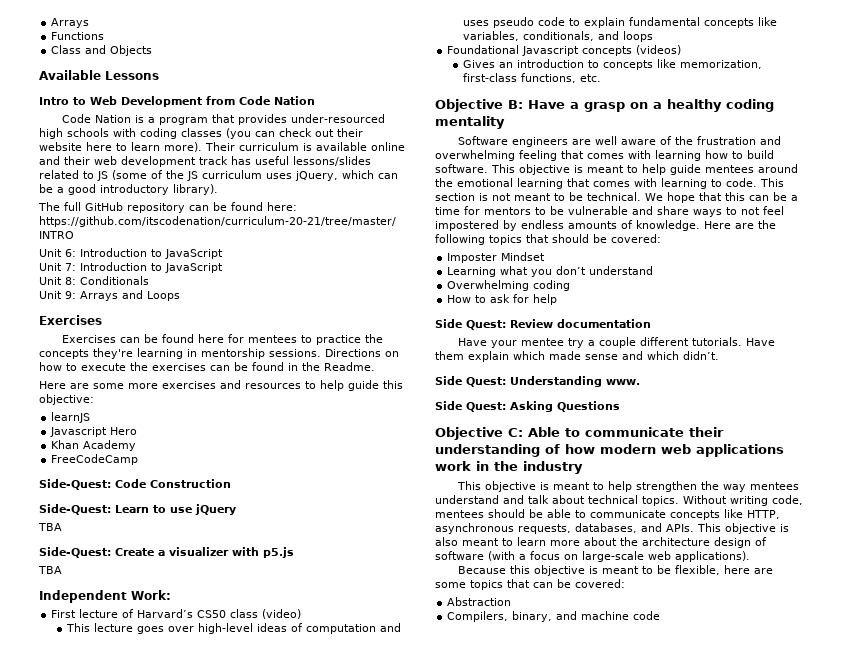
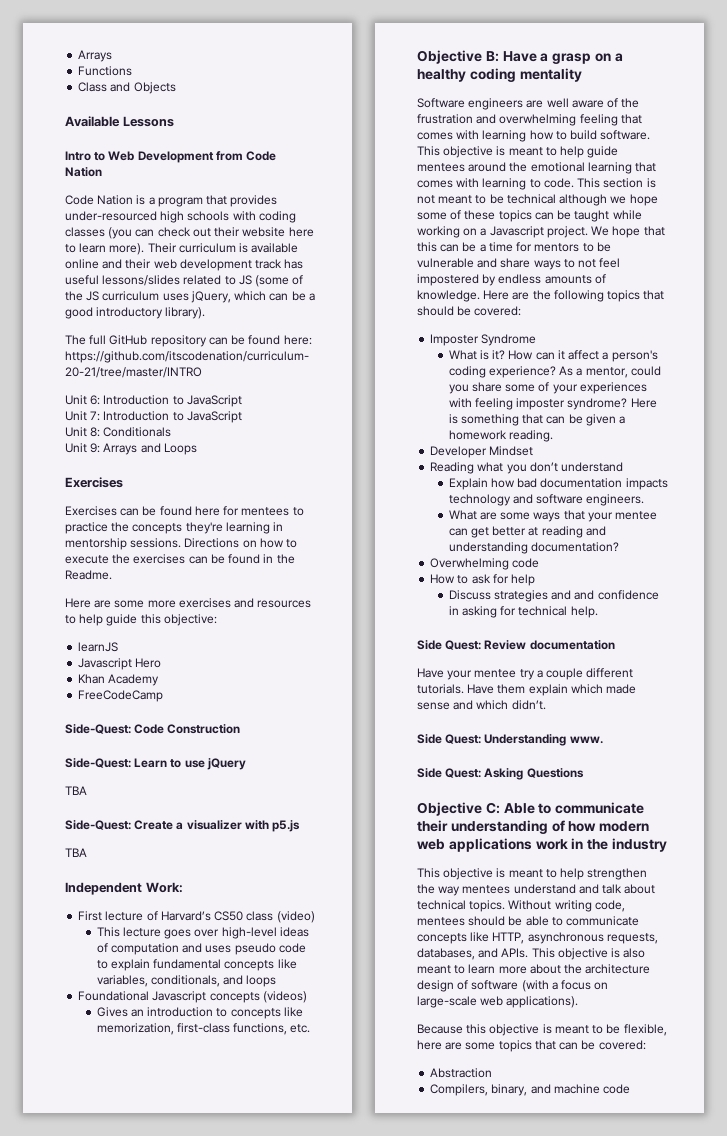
- This section is not meant to be technical.
+ This section is not meant to be technical although we hope some of these topics can be taught while working on a Javascript project.
- Imposter Mindset
+ Imposter Syndrome
+ What is it? How can it affect a person's coding experience? As a mentor, could you share some of your experiences with feeling imposter syndrome? Here is something that can be given a homework reading.
+ Developer Mindset
- Learning what you don’t understand
+ Reading what you don’t understand
+ Explain how bad documentation impacts technology and software engineers.
+ What are some ways that your mentee can get better at reading and understanding documentation?
- Overwhelming coding
+ Overwhelming code
+ Discuss strategies and and confidence in asking for technical help.

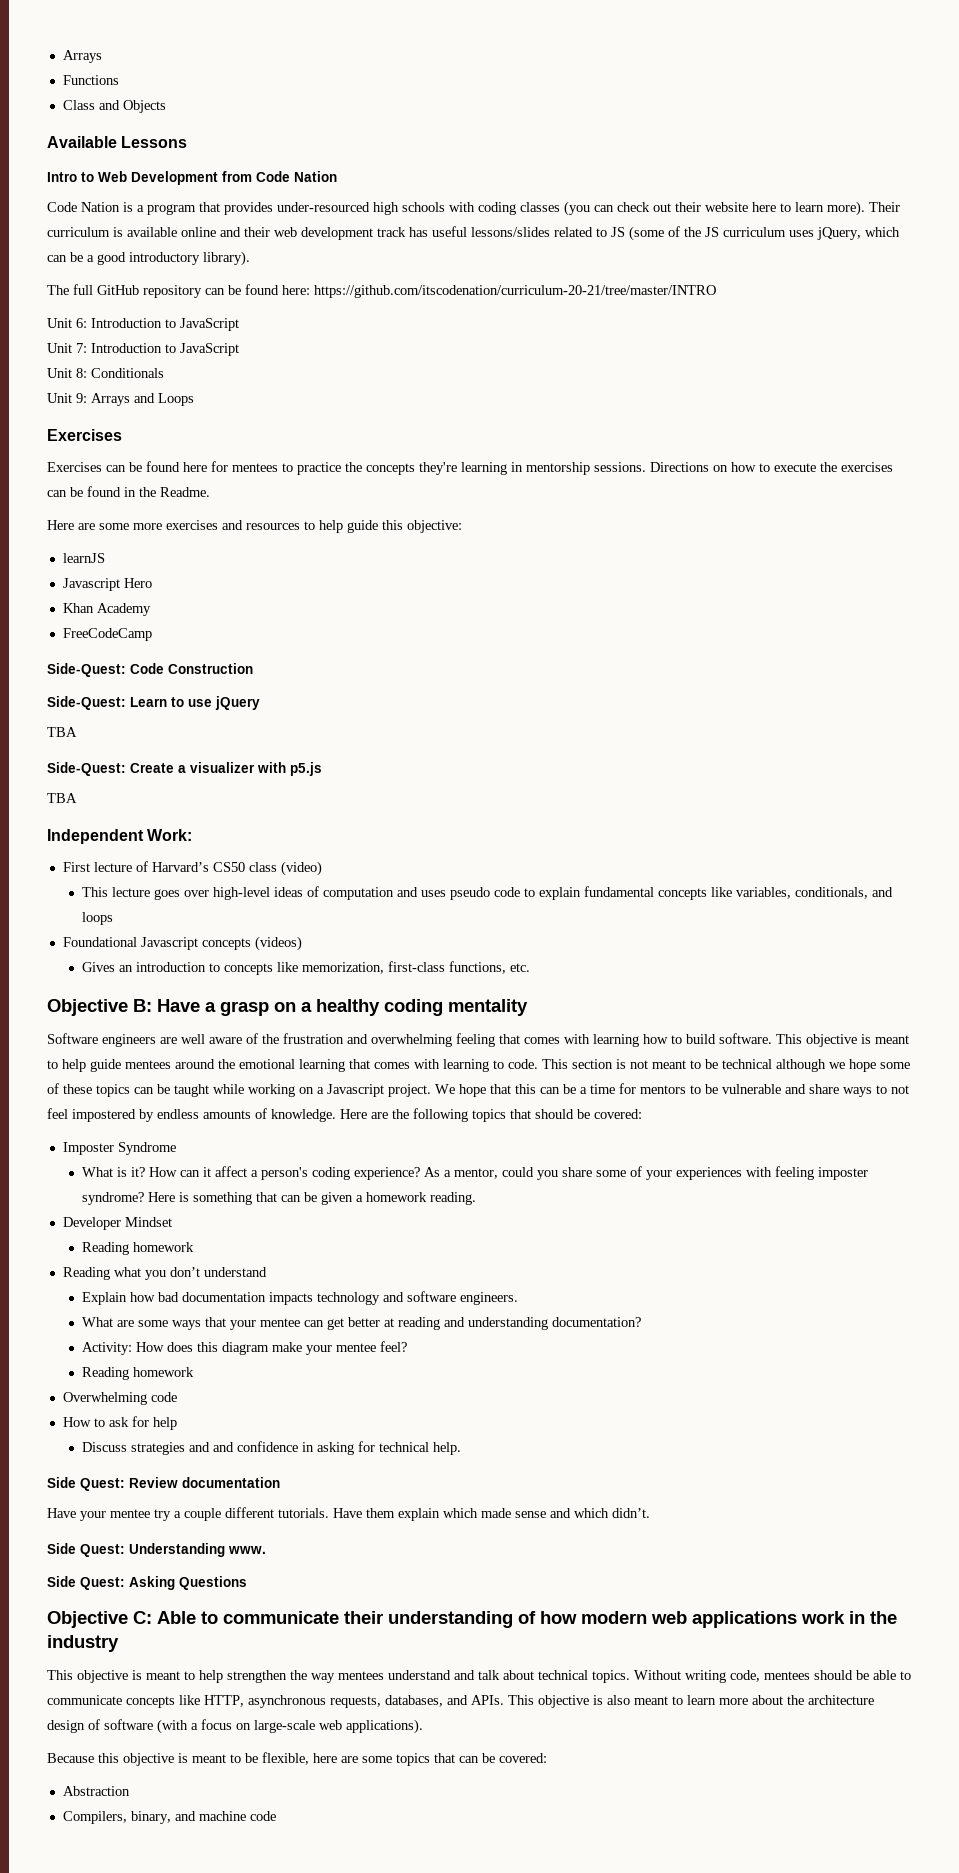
  Developer Mindset
+ Reading homework
+ Activity: How does this diagram make your mentee feel?
+ Reading homework

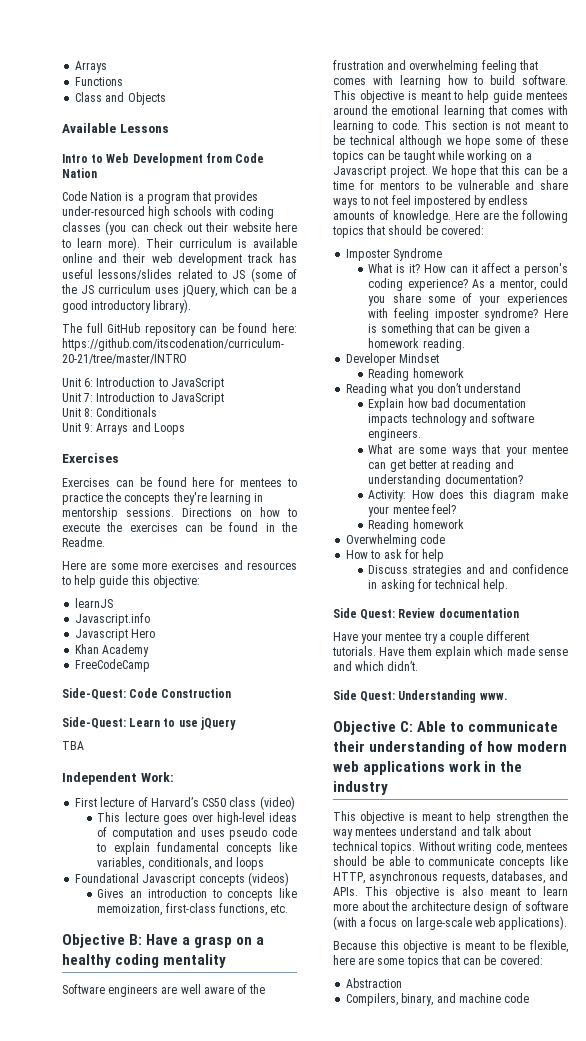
+ Javascript.info
- Side-Quest: Create a visualizer with p5.js
- TBA
- Gives an introduction to concepts like memorization, first-class functions, etc.
+ Gives an introduction to concepts like memoization, first-class functions, etc.
- Side Quest: Asking Questions

